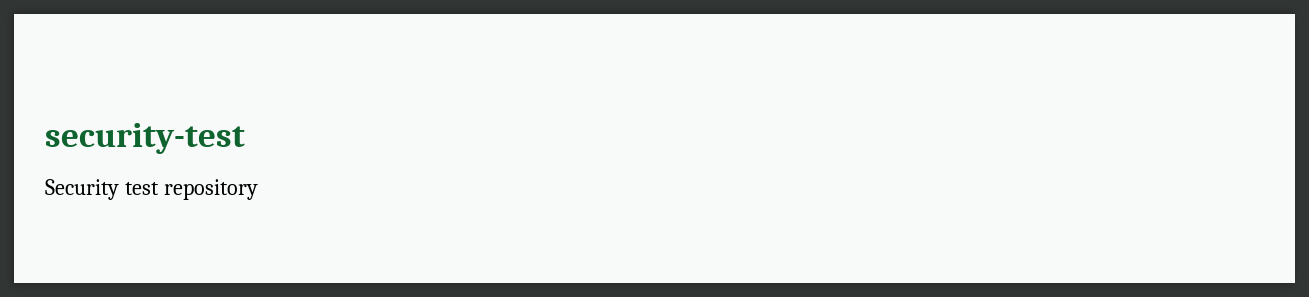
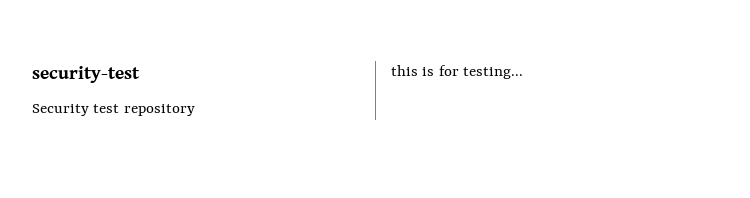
+ this is for testing...

